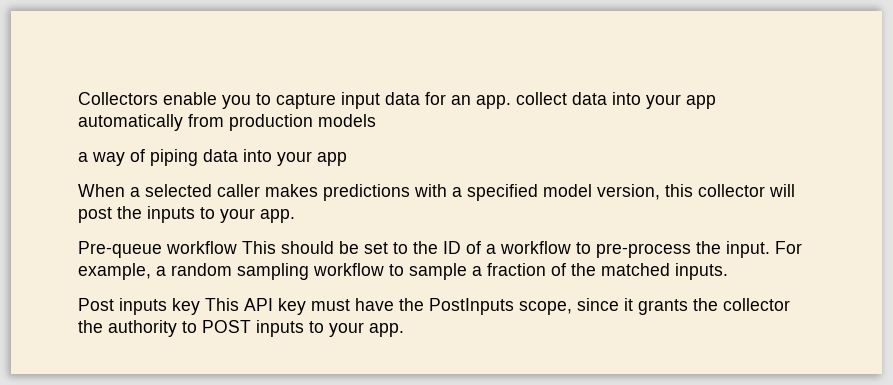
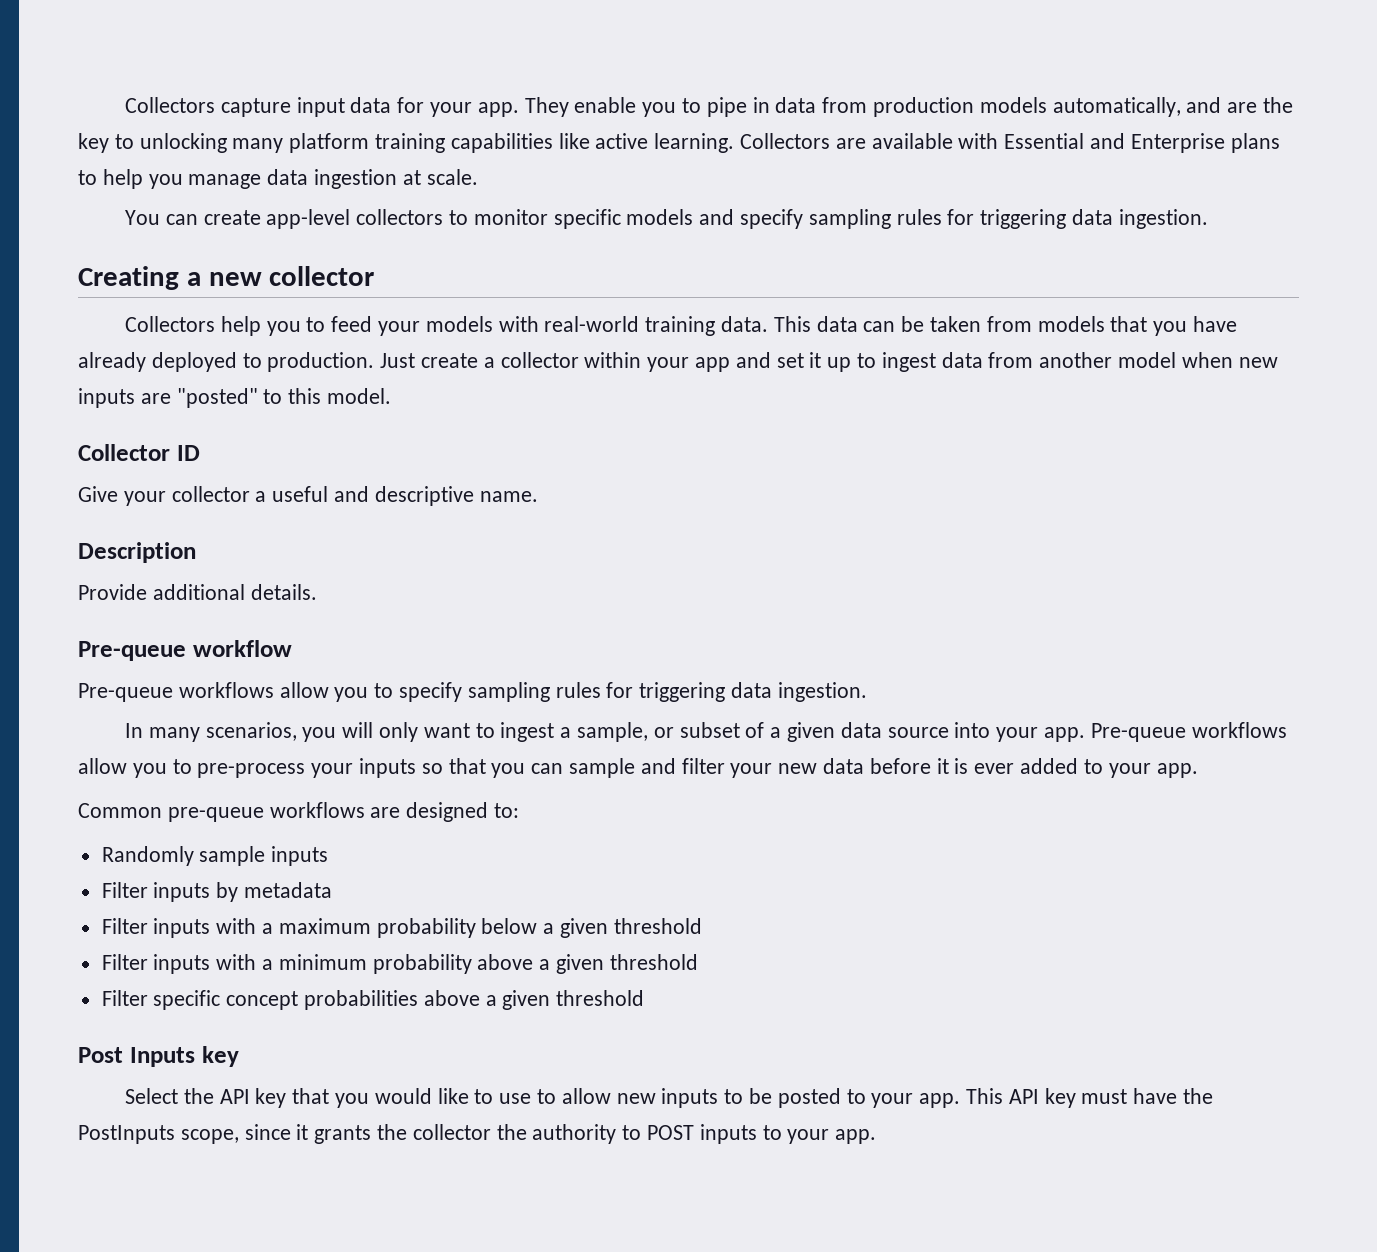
- Collectors enable you to capture input data for an app. collect data into your app automatically from production models
- a way of piping data into your app
- When a selected caller makes predictions with a specified model version, this collector will post the inputs to your app.
- Pre-queue workflow This should be set to the ID of a workflow to pre-process the input. For example, a random sampling workflow to sample a fraction of the matched inputs.
- Post inputs key This API key must have the PostInputs scope, since it grants the collector the authority to POST inputs to your app.
+ Collectors capture input data for your app. They enable you to pipe in data from production models automatically, and are the key to unlocking many platform training capabilities like active learning. Collectors are available with Essential and Enterprise plans to help you manage data ingestion at scale.
+ You can create app-level collectors to monitor specific models and specify sampling rules for triggering data ingestion.
+ Creating a new collector
+ Collectors help you to feed your models with real-world training data. This data can be taken from models that you have already deployed to production. Just create a collector within your app and set it up to ingest data from another model when new inputs are "posted" to this model.
+ Collector ID
+ Give your collector a useful and descriptive name.
+ Description
+ Provide additional details.
+ Pre-queue workflow
+ Pre-queue workflows allow you to specify sampling rules for triggering data ingestion.
+ In many scenarios, you will only want to ingest a sample, or subset of a given data source into your app. Pre-queue workflows allow you to pre-process your inputs so that you can sample and filter your new data before it is ever added to your app.
+ Common pre-queue workflows are designed to:
+ Randomly sample inputs
+ Filter inputs by metadata
+ Filter inputs with a maximum probability below a given threshold
+ Filter inputs with a minimum probability above a given threshold
+ Filter specific concept probabilities above a given threshold
+ Post Inputs key
+ Select the API key that you would like to use to allow new inputs to be posted to your app. This API key must have the PostInputs scope, since it grants the collector the authority to POST inputs to your app.

